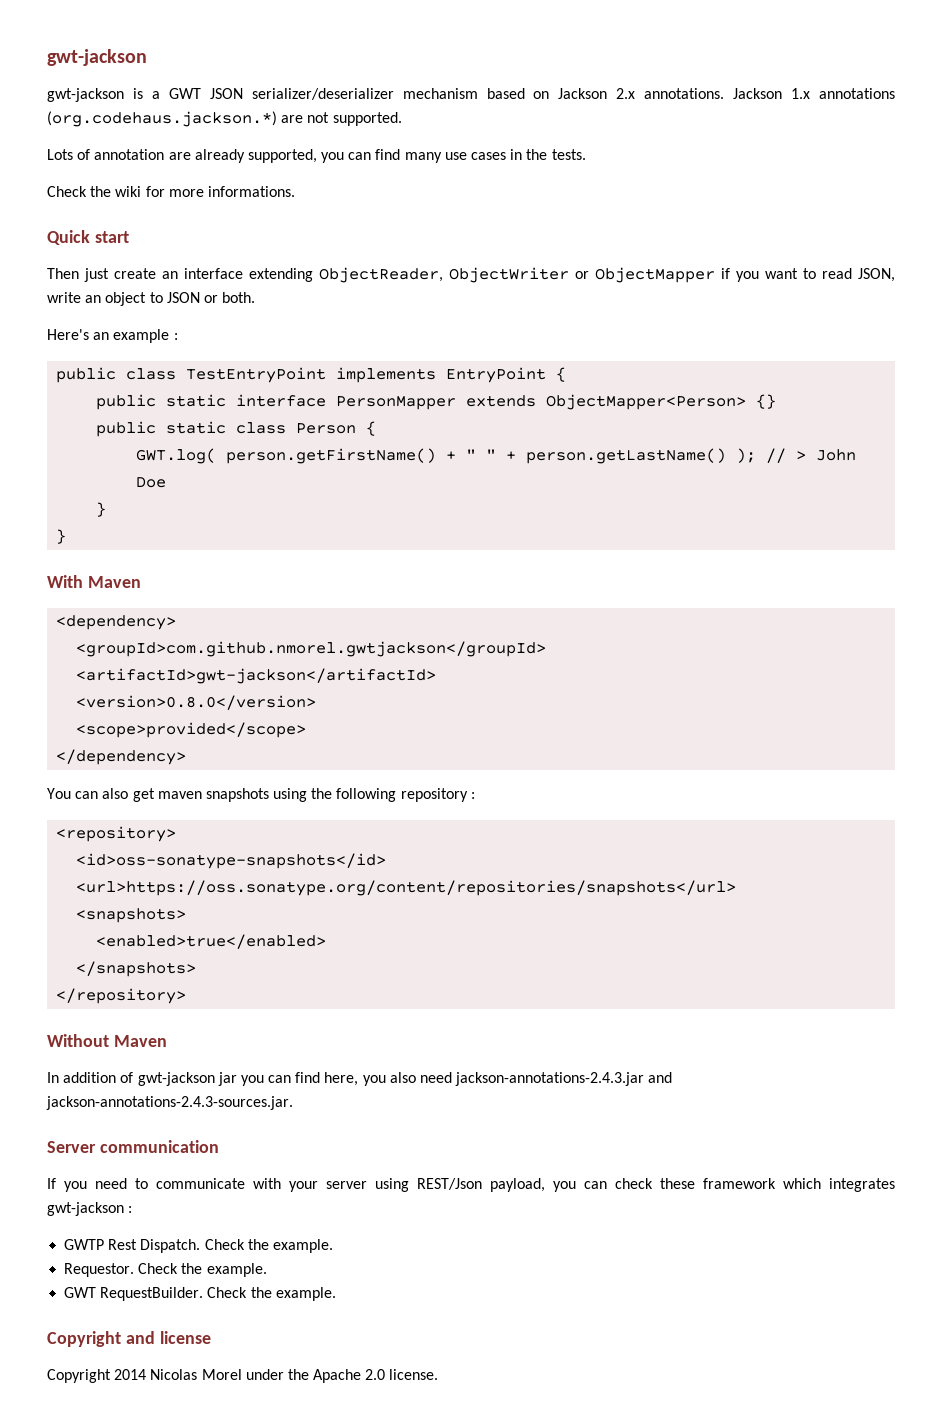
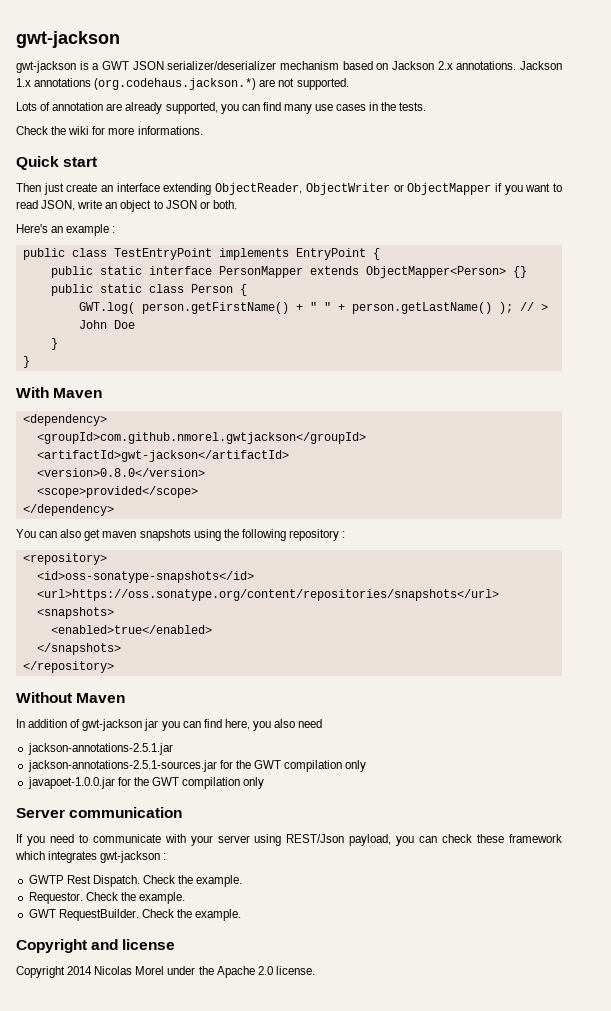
- In addition of gwt-jackson jar you can find here, you also need jackson-annotations-2.4.3.jar and jackson-annotations-2.4.3-sources.jar.
+ In addition of gwt-jackson jar you can find here, you also need
+ jackson-annotations-2.5.1.jar
+ jackson-annotations-2.5.1-sources.jar for the GWT compilation only
+ javapoet-1.0.0.jar for the GWT compilation only

